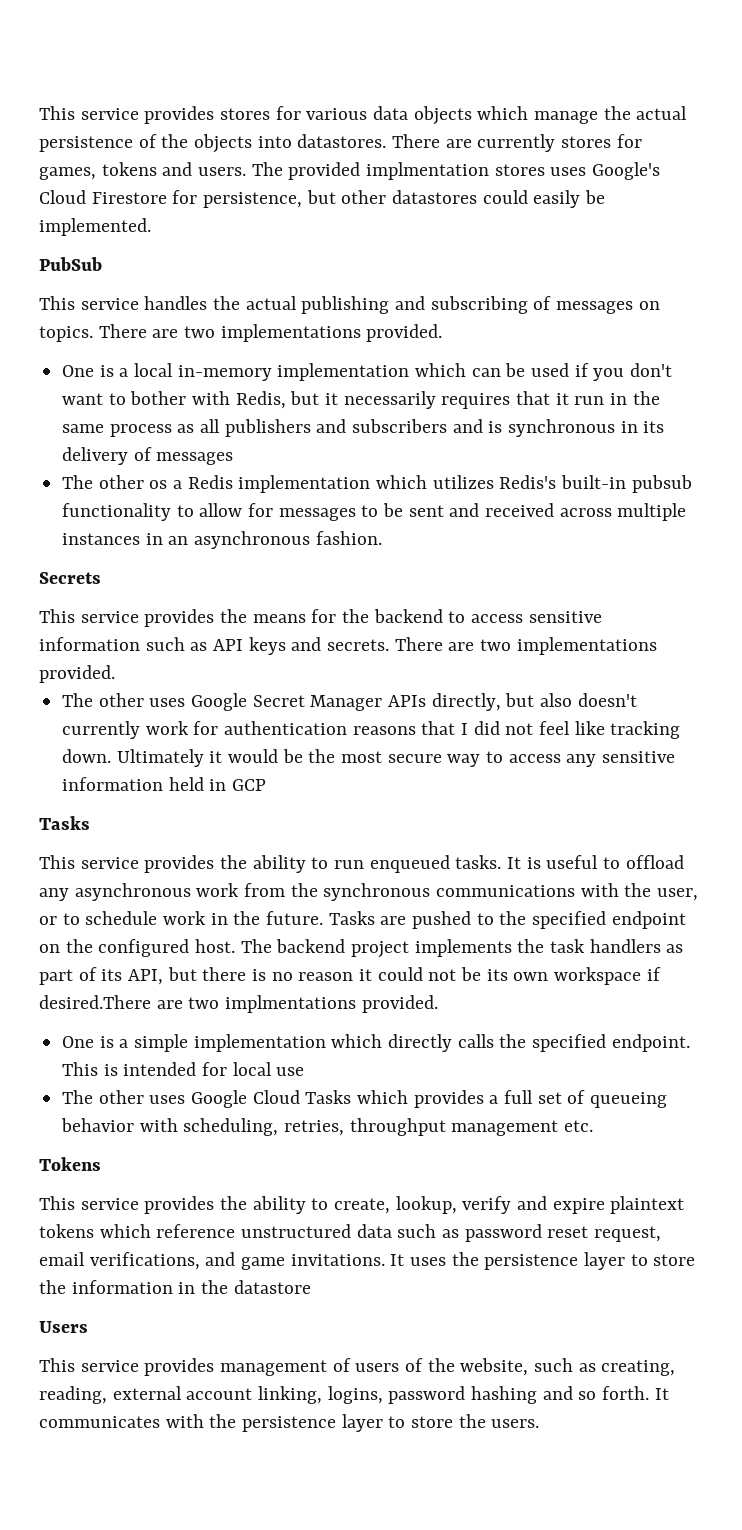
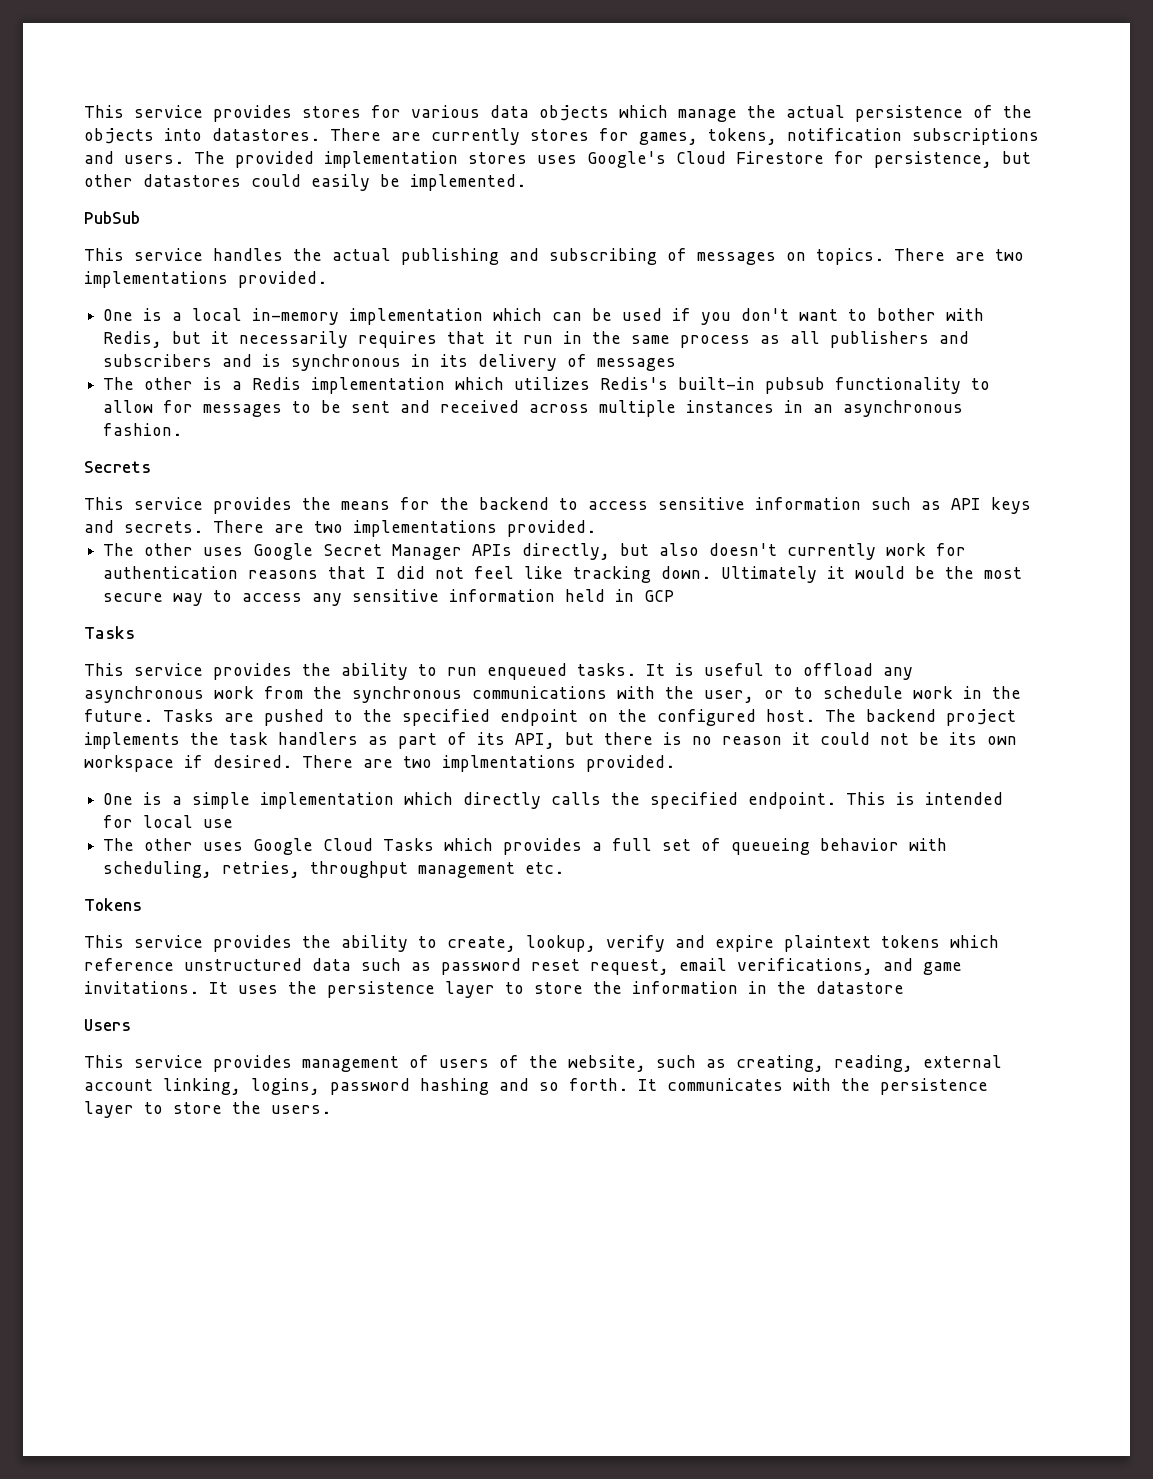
- There are currently stores for games, tokens and users.
+ There are currently stores for games, tokens, notification subscriptions and users.
- The provided implmentation stores uses Google's Cloud Firestore for persistence, but other datastores could easily be implemented.
+ The provided implementation stores uses Google's Cloud Firestore for persistence, but other datastores could easily be implemented.
- The other os a Redis implementation which utilizes Redis's built-in pubsub functionality to allow for messages to be sent and received across multiple instances in an asynchronous fashion.
+ The other is a Redis implementation which utilizes Redis's built-in pubsub functionality to allow for messages to be sent and received across multiple instances in an asynchronous fashion.
- The backend project implements the task handlers as part of its API, but there is no reason it could not be its own workspace if desired.There are two implmentations provided.
+ The backend project implements the task handlers as part of its API, but there is no reason it could not be its own workspace if desired. There are two implmentations provided.

